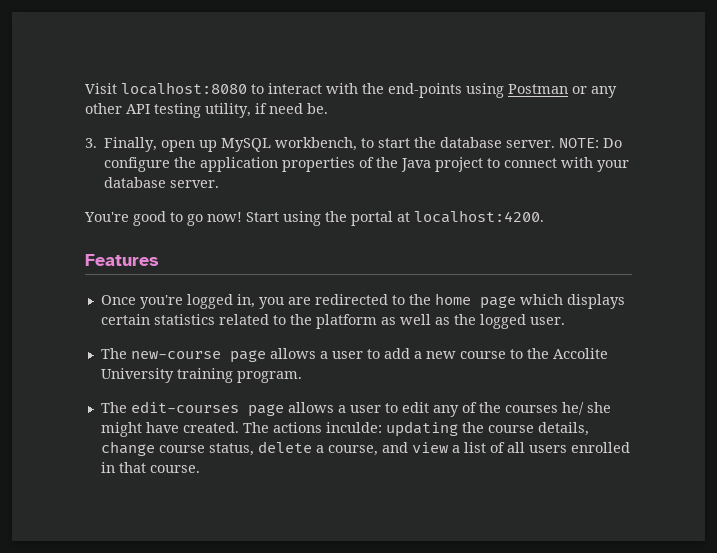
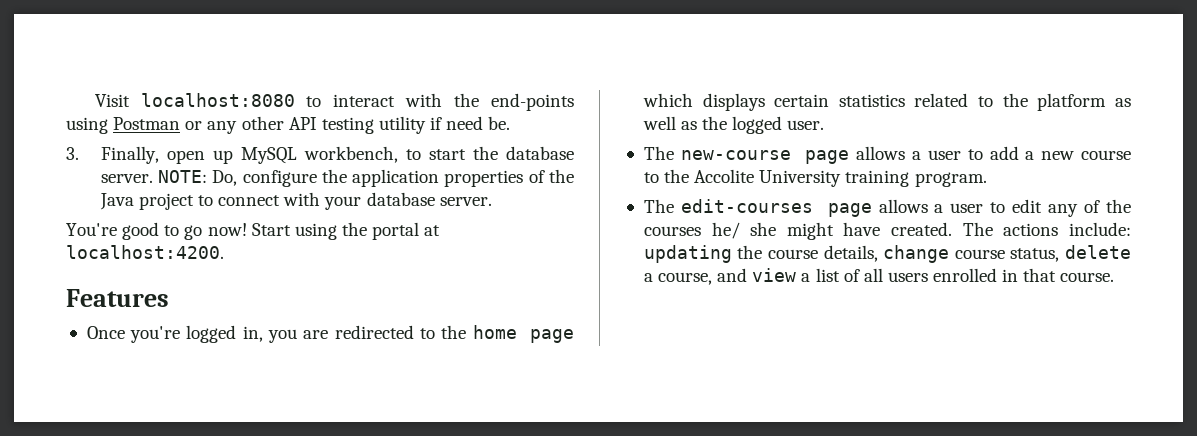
- Visit localhost:8080 to interact with the end-points using Postman or any other API testing utility, if need be.
+ Visit localhost:8080 to interact with the end-points using Postman or any other API testing utility if need be.
- NOTE: Do configure the application properties of the Java project to connect with your database server.
+ NOTE: Do, configure the application properties of the Java project to connect with your database server.
- The actions inculde: updating the course details, change course status, delete a course, and view a list of all users enrolled in that course.
+ The actions include: updating the course details, change course status, delete a course, and view a list of all users enrolled in that course.

